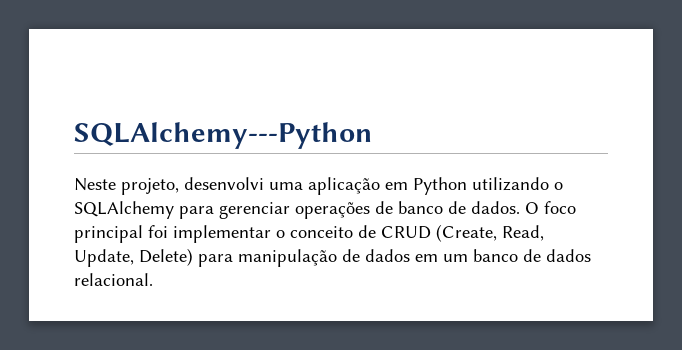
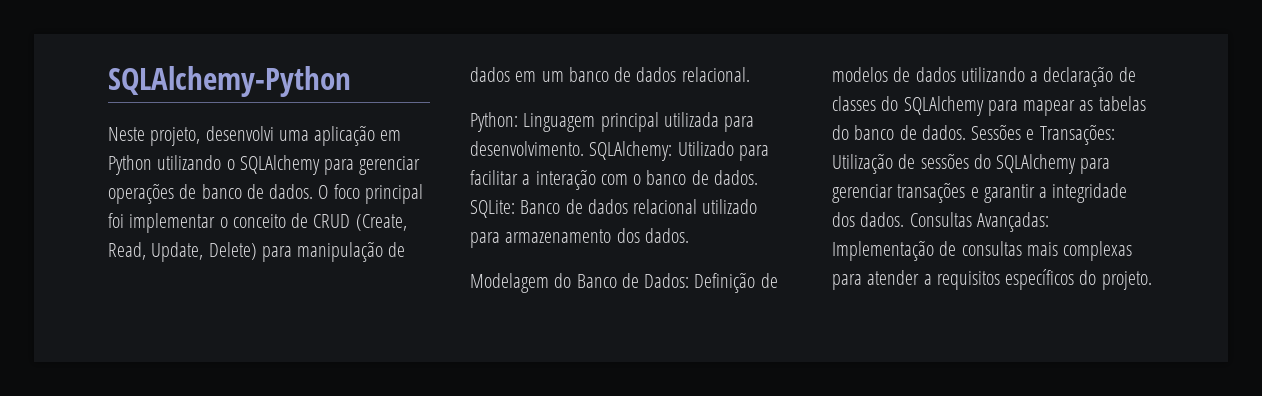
- SQLAlchemy---Python
+ SQLAlchemy-Python
+ Python: Linguagem principal utilizada para desenvolvimento. SQLAlchemy: Utilizado para facilitar a interação com o banco de dados. SQLite: Banco de dados relacional utilizado para armazenamento dos dados.
+ Modelagem do Banco de Dados: Definição de modelos de dados utilizando a declaração de classes do SQLAlchemy para mapear as tabelas do banco de dados. Sessões e Transações: Utilização de sessões do SQLAlchemy para gerenciar transações e garantir a integridade dos dados. Consultas Avançadas: Implementação de consultas mais complexas para atender a requisitos específicos do projeto.

